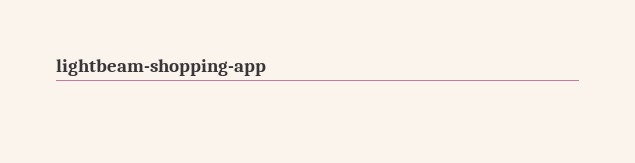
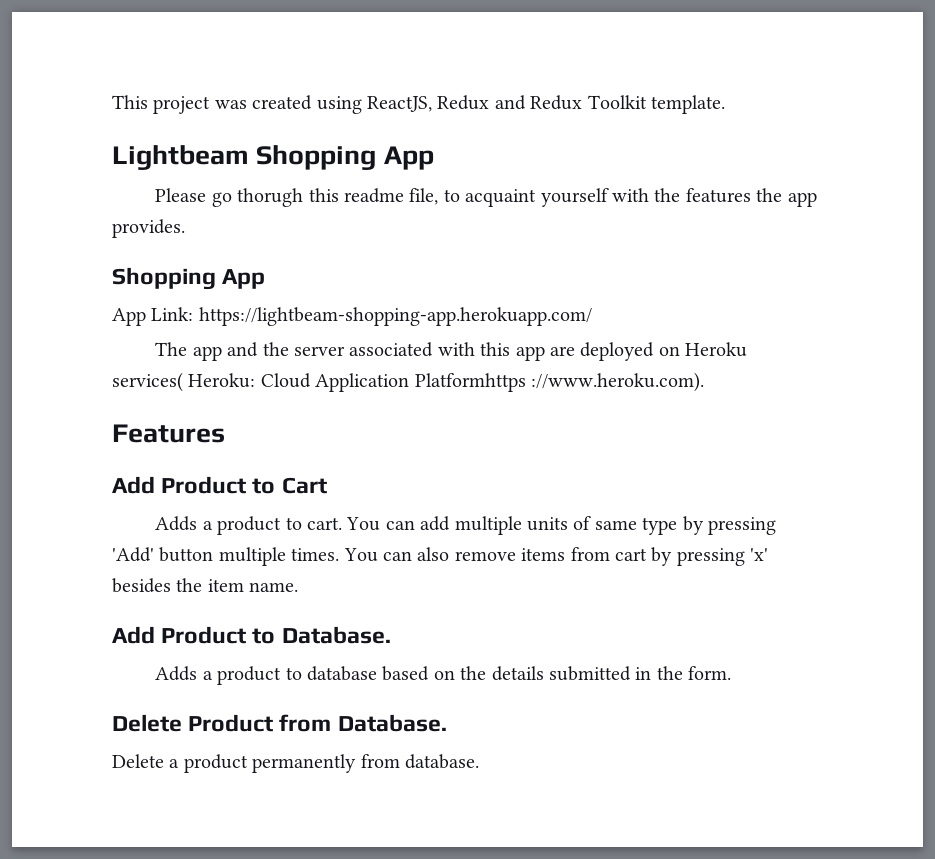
- lightbeam-shopping-app
+ This project was created using ReactJS, Redux and Redux Toolkit template.
+ Lightbeam Shopping App
+ Please go thorugh this readme file, to acquaint yourself with the features the app provides.
+ Shopping App
+ App Link: https://lightbeam-shopping-app.herokuapp.com/
+ The app and the server associated with this app are deployed on Heroku services( Heroku: Cloud Application Platformhttps ://www.heroku.com).
+ Features
+ Add Product to Cart
+ Adds a product to cart. You can add multiple units of same type by pressing 'Add' button multiple times. You can also remove items from cart by pressing 'x' besides the item name.
+ Add Product to Database.
+ Adds a product to database based on the details submitted in the form.
+ Delete Product from Database.
+ Delete a product permanently from database.

